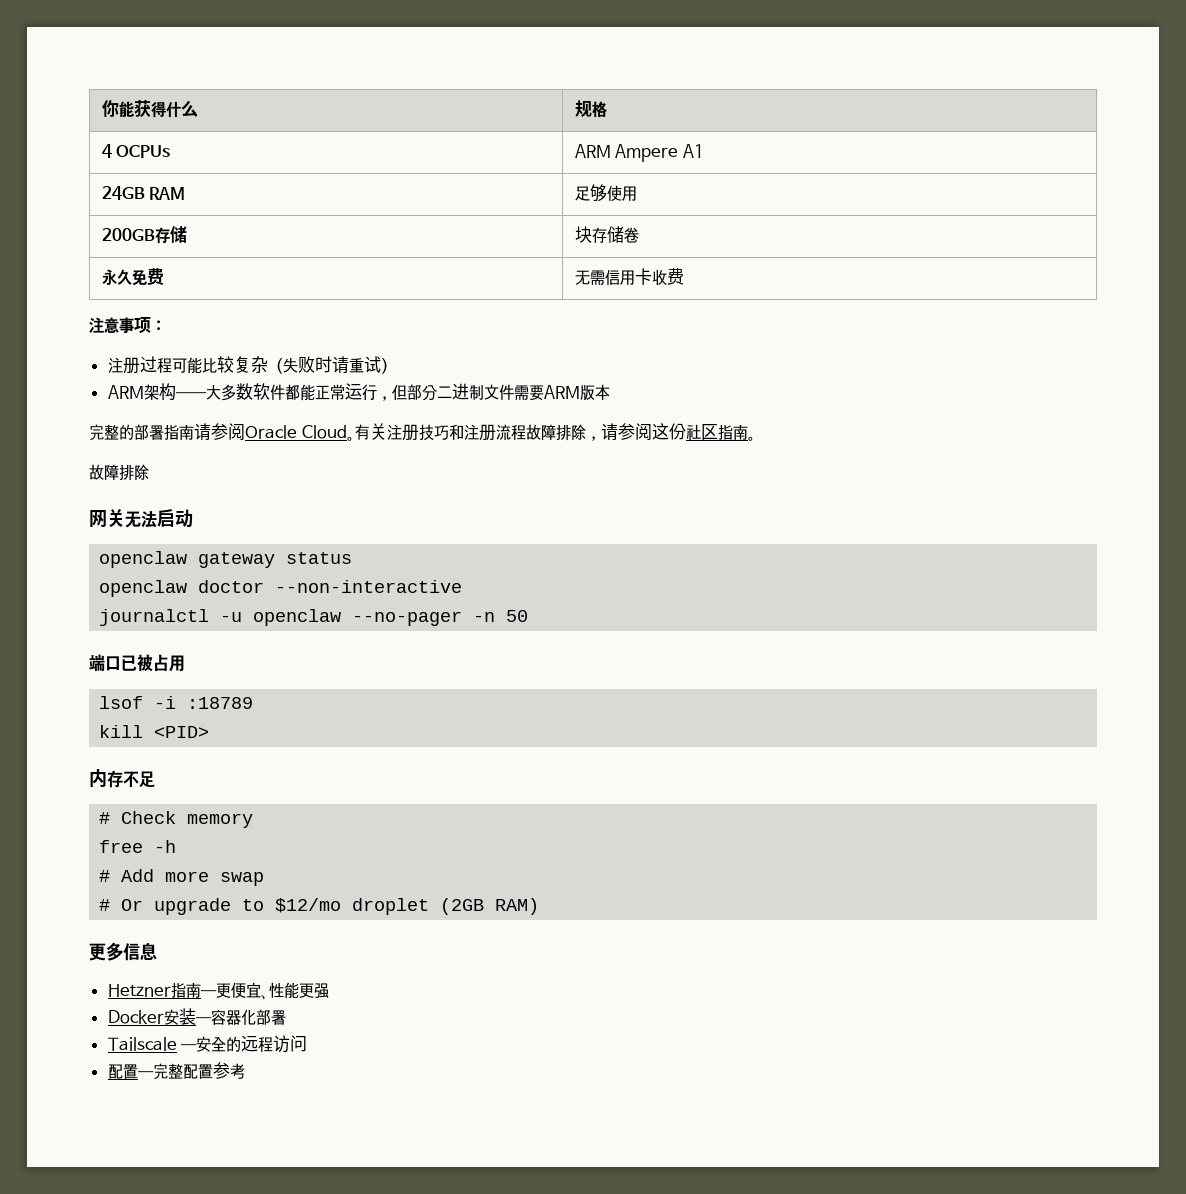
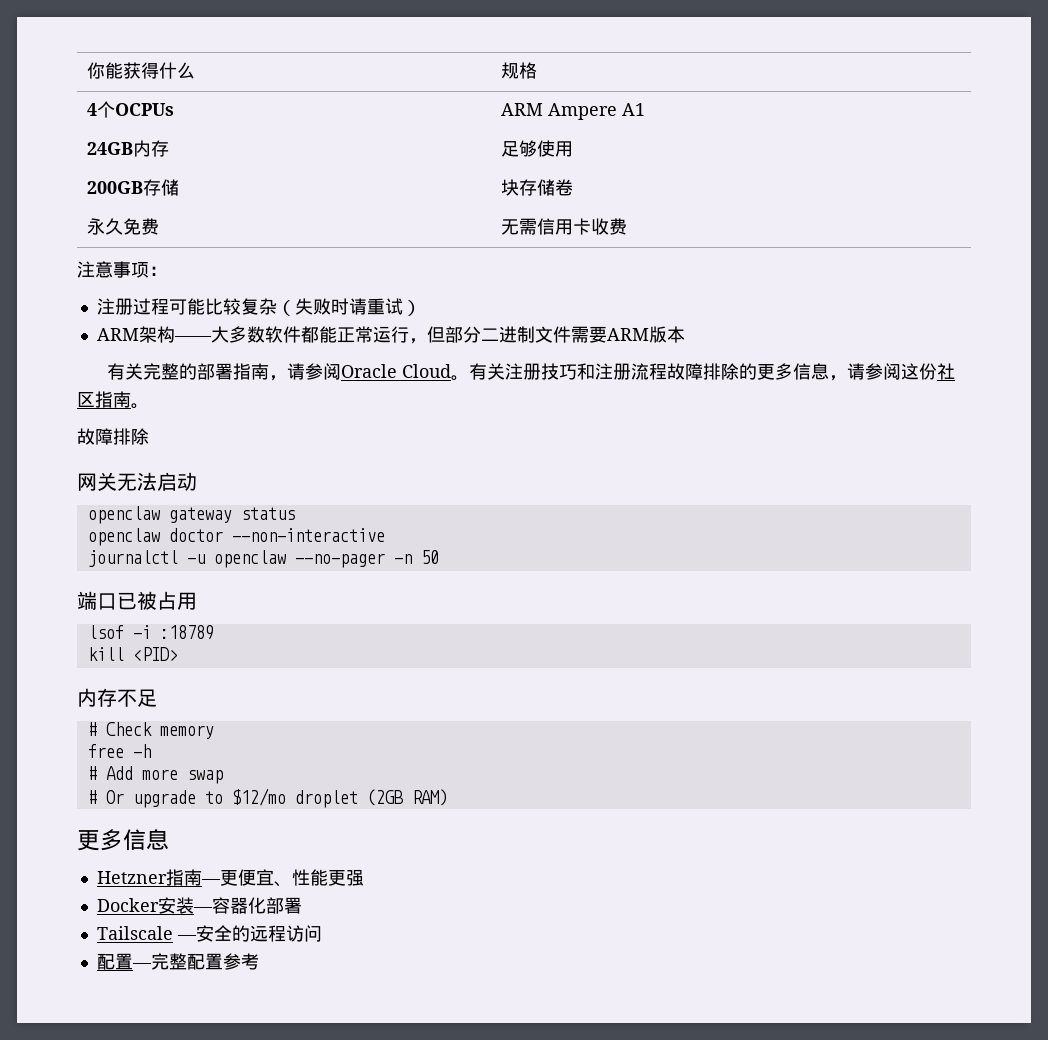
- 4 OCPUs | ARM Ampere A1
+ 4个OCPUs | ARM Ampere A1
- 24GB RAM | 足够使用
+ 24GB内存 | 足够使用
- 完整的部署指南请参阅Oracle Cloud。
+ 有关完整的部署指南，请参阅Oracle Cloud。
- 有关注册技巧和注册流程故障排除，请参阅这份社区指南。
+ 有关注册技巧和注册流程故障排除的更多信息，请参阅这份社区指南。

